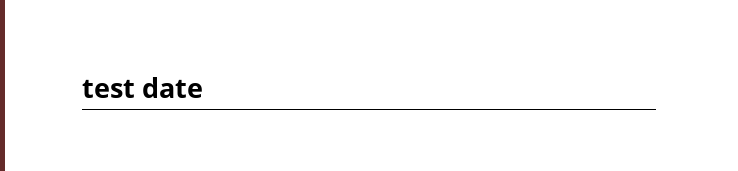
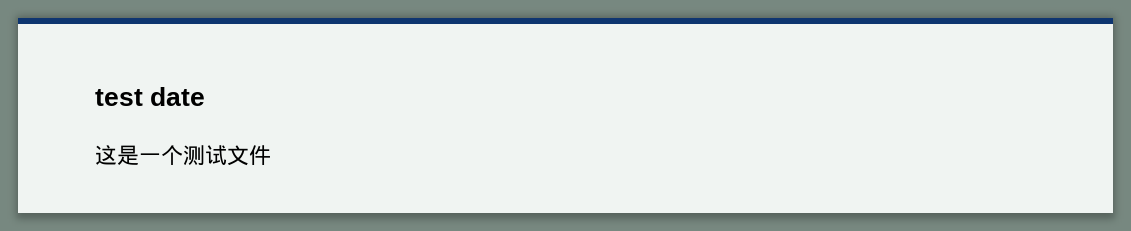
+ 这是一个测试文件

